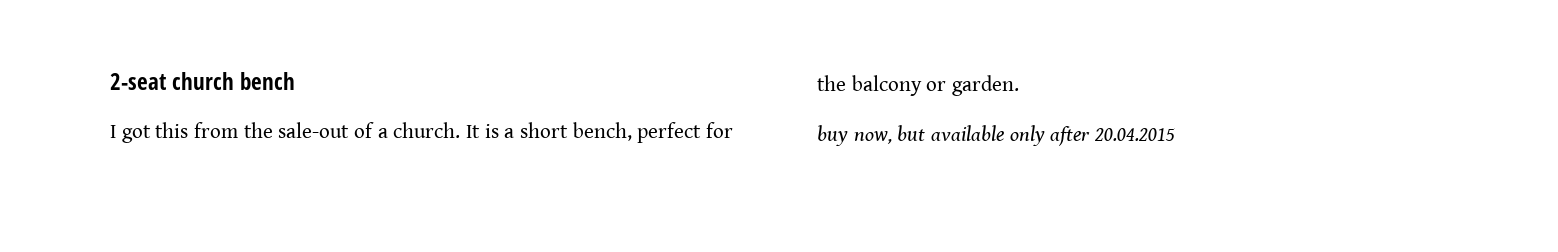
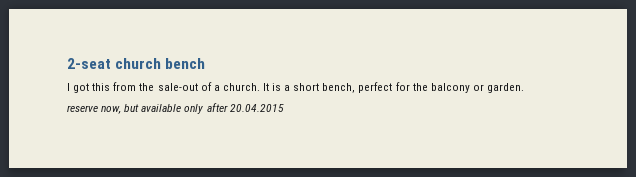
- buy now, but available only after 20.04.2015
+ reserve now, but available only after 20.04.2015

